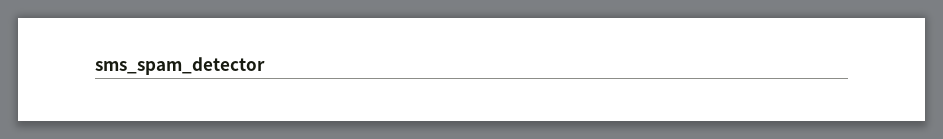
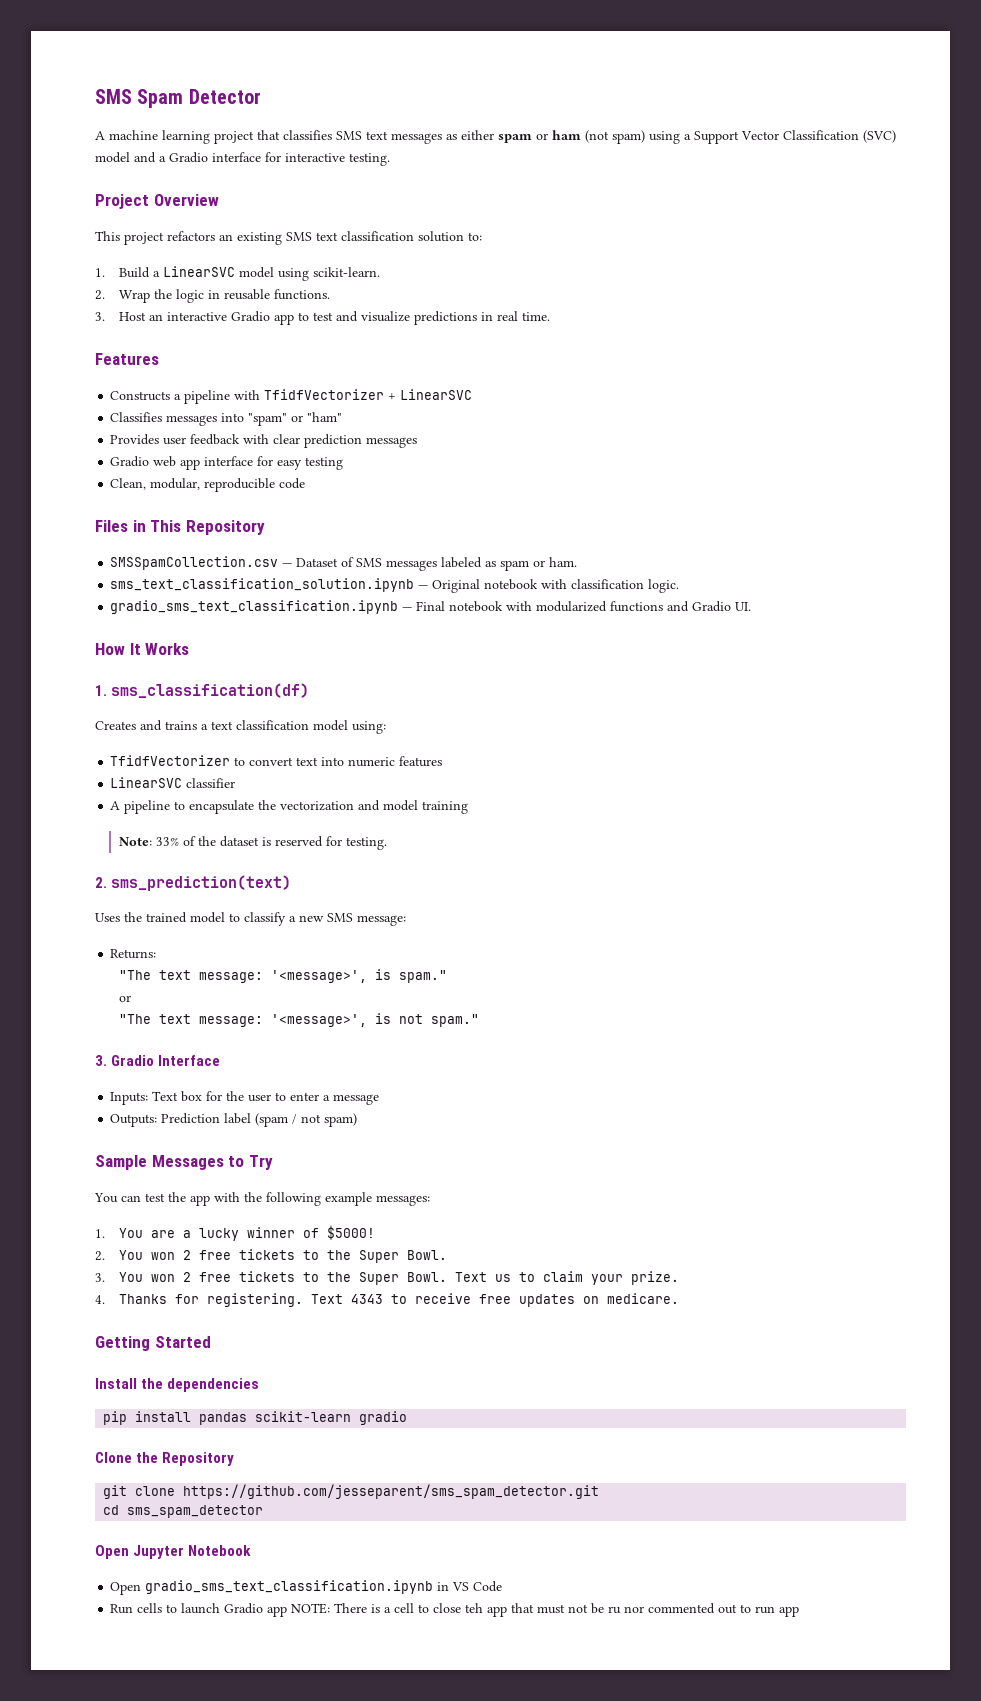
- sms_spam_detector
+ SMS Spam Detector
+ A machine learning project that classifies SMS text messages as either spam or ham (not spam) using a Support Vector Classification (SVC) model and a Gradio interface for interactive testing.
+ Project Overview
+ This project refactors an existing SMS text classification solution to:
+ 1. Build a LinearSVC model using scikit-learn.
+ 2. Wrap the logic in reusable functions.
+ 3. Host an interactive Gradio app to test and visualize predictions in real time.
+ Features
+ Constructs a pipeline with TfidfVectorizer + LinearSVC
+ Classifies messages into "spam" or "ham"
+ Provides user feedback with clear prediction messages
+ Gradio web app interface for easy testing
+ Clean, modular, reproducible code
+ Files in This Repository
+ SMSSpamCollection.csv — Dataset of SMS messages labeled as spam or ham.
+ sms_text_classification_solution.ipynb — Original notebook with classification logic.
+ gradio_sms_text_classification.ipynb — Final notebook with modularized functions and Gradio UI.
+ How It Works
+ 1. sms_classification(df)
+ Creates and trains a text classification model using:
+ TfidfVectorizer to convert text into numeric features
+ LinearSVC classifier
+ A pipeline to encapsulate the vectorization and model training
+ Note: 33% of the dataset is reserved for testing.
+ 2. sms_prediction(text)
+ Uses the trained model to classify a new SMS message:
+ Returns:
+ "The text message: '<message>', is spam."
+ or
+ "The text message: '<message>', is not spam."
+ 3. Gradio Interface
+ Inputs: Text box for the user to enter a message
+ Outputs: Prediction label (spam / not spam)
+ Sample Messages to Try
+ You can test the app with the following example messages:
+ 1. You are a lucky winner of $5000!
+ 2. You won 2 free tickets to the Super Bowl.
+ 3. You won 2 free tickets to the Super Bowl. Text us to claim your prize.
+ 4. Thanks for registering. Text 4343 to receive free updates on medicare.
+ Getting Started
+ Install the dependencies
+ pip install pandas scikit-learn gradio
+ Clone the Repository
+ git clone https://github.com/jesseparent/sms_spam_detector.git
+ cd sms_spam_detector
+ Open Jupyter Notebook
+ Open gradio_sms_text_classification.ipynb in VS Code
+ Run cells to launch Gradio app NOTE: There is a cell to close teh app that must not be ru nor commented out to run app

